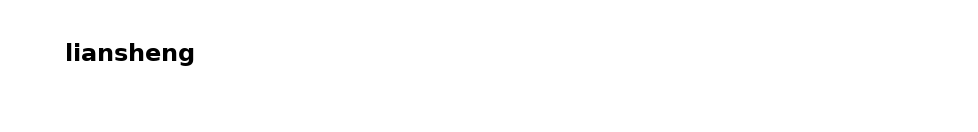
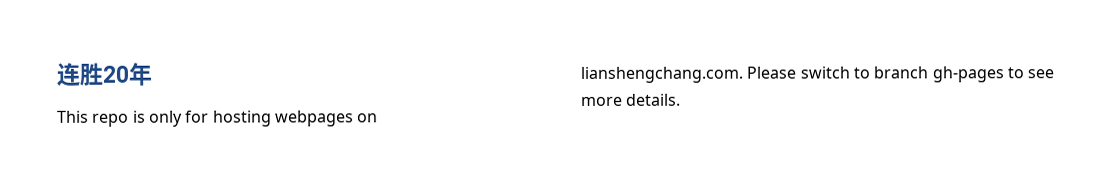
- liansheng
+ 连胜20年
+ This repo is only for hosting webpages on lianshengchang.com. Please switch to branch gh-pages to see more details.

